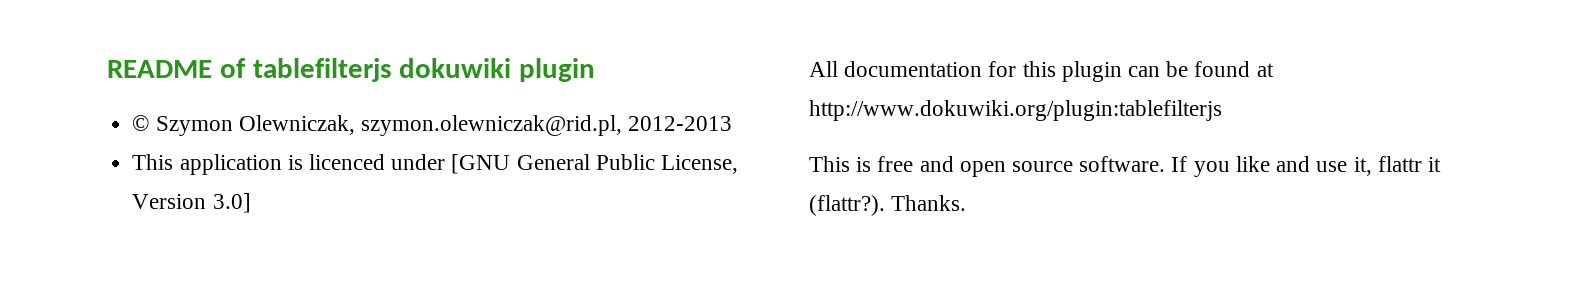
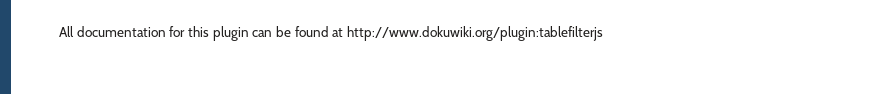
- README of tablefilterjs dokuwiki plugin
- © Szymon Olewniczak, szymon.olewniczak@rid.pl, 2012-2013
- This application is licenced under [GNU General Public License, Version 3.0]
- This is free and open source software. If you like and use it, flattr it (flattr?). Thanks.

